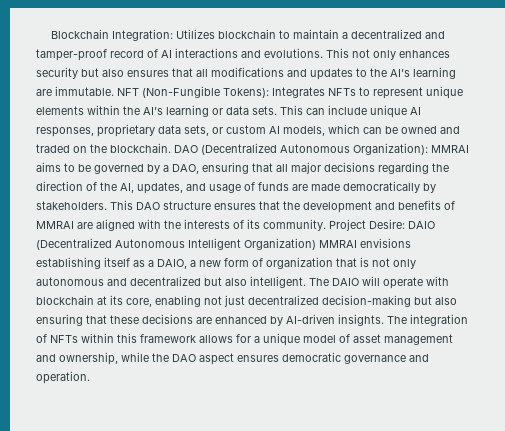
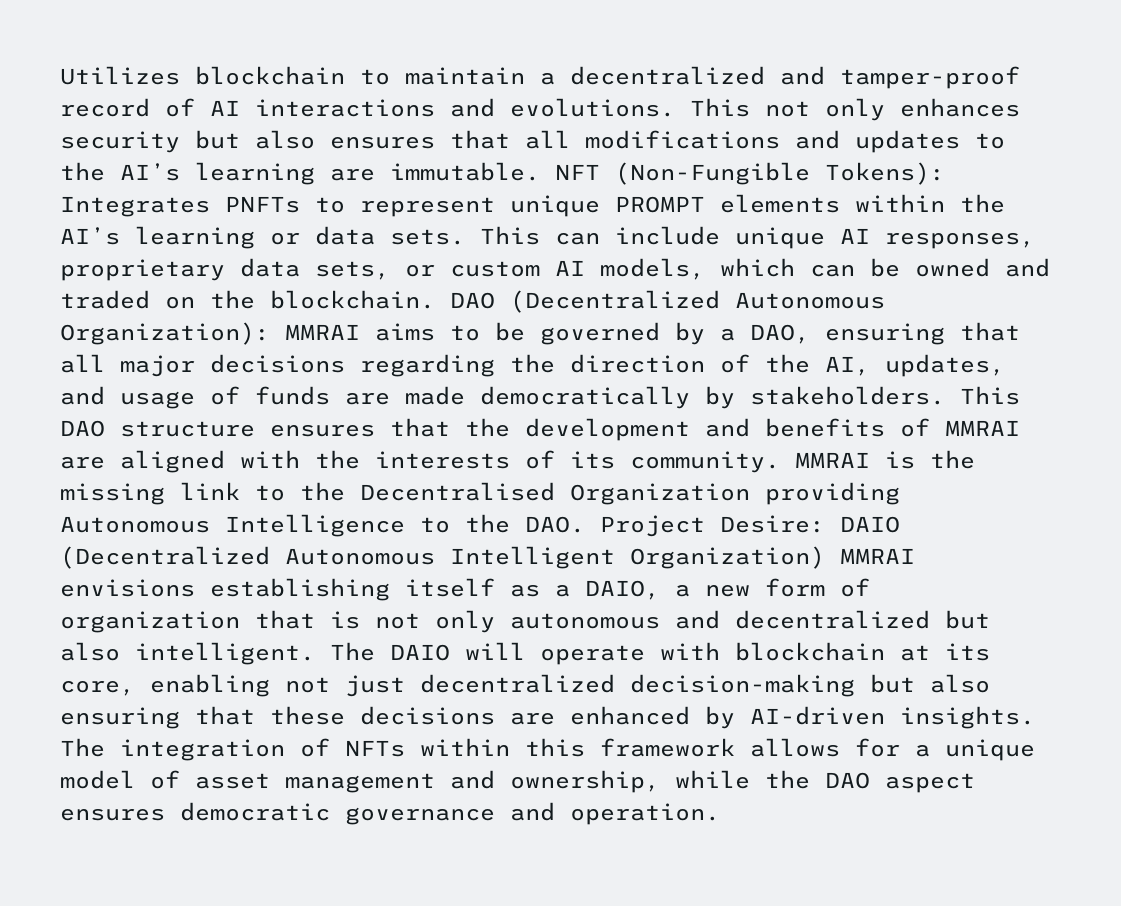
- Blockchain Integration: Utilizes blockchain to maintain a decentralized and tamper-proof record of AI interactions and evolutions.
+ Utilizes blockchain to maintain a decentralized and tamper-proof record of AI interactions and evolutions.
- NFT (Non-Fungible Tokens): Integrates NFTs to represent unique elements within the AI’s learning or data sets.
+ NFT (Non-Fungible Tokens): Integrates PNFTs to represent unique PROMPT elements within the AI’s learning or data sets.
- Project Desire: DAIO (Decentralized Autonomous Intelligent Organization) MMRAI envisions establishing itself as a DAIO, a new form of organization that is not only autonomous and decentralized but also intelligent.
+ MMRAI is the missing link to the Decentralised Organization providing Autonomous Intelligence to the DAO. Project Desire: DAIO (Decentralized Autonomous Intelligent Organization) MMRAI envisions establishing itself as a DAIO, a new form of organization that is not only autonomous and decentralized but also intelligent.

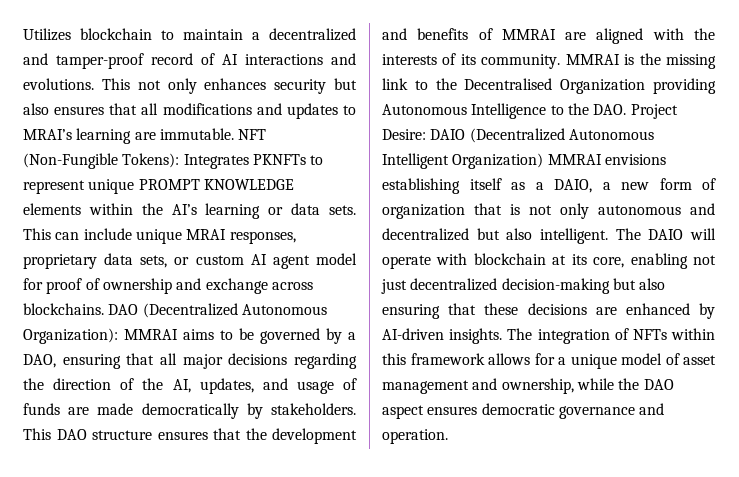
- This not only enhances security but also ensures that all modifications and updates to the AI’s learning are immutable.
+ This not only enhances security but also ensures that all modifications and updates to MRAI’s learning are immutable.
- NFT (Non-Fungible Tokens): Integrates PNFTs to represent unique PROMPT elements within the AI’s learning or data sets.
+ NFT (Non-Fungible Tokens): Integrates PKNFTs to represent unique PROMPT KNOWLEDGE elements within the AI’s learning or data sets.
- This can include unique AI responses, proprietary data sets, or custom AI models, which can be owned and traded on the blockchain.
+ This can include unique MRAI responses, proprietary data sets, or custom AI agent model for proof of ownership and exchange across blockchains.

